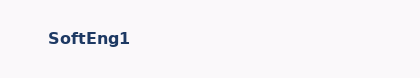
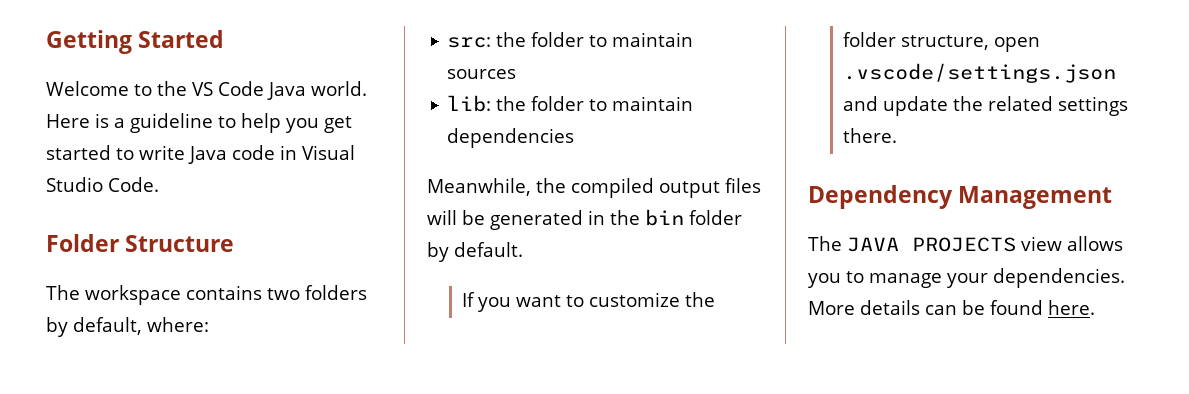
- SoftEng1
+ Getting Started
+ Welcome to the VS Code Java world. Here is a guideline to help you get started to write Java code in Visual Studio Code.
+ Folder Structure
+ The workspace contains two folders by default, where:
+ src: the folder to maintain sources
+ lib: the folder to maintain dependencies
+ Meanwhile, the compiled output files will be generated in the bin folder by default.
+ If you want to customize the folder structure, open .vscode/settings.json and update the related settings there.
+ Dependency Management
+ The JAVA PROJECTS view allows you to manage your dependencies. More details can be found here.

